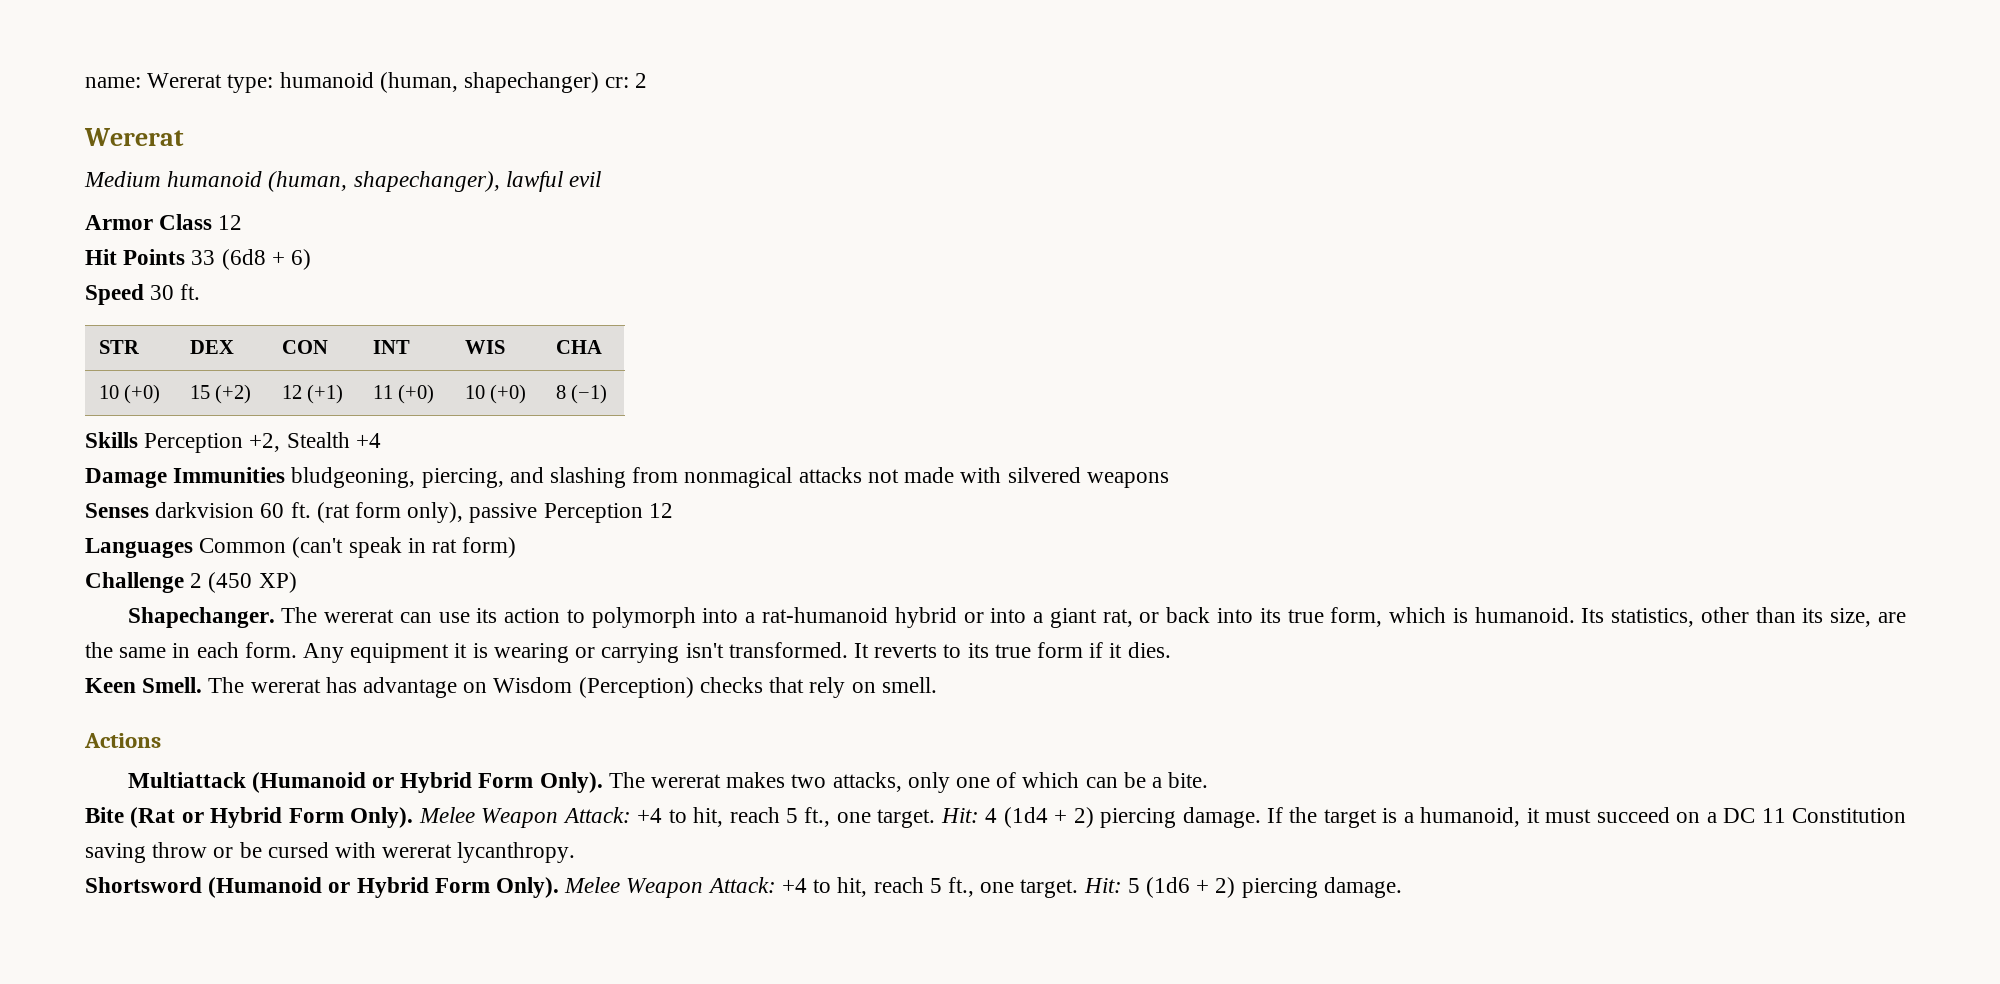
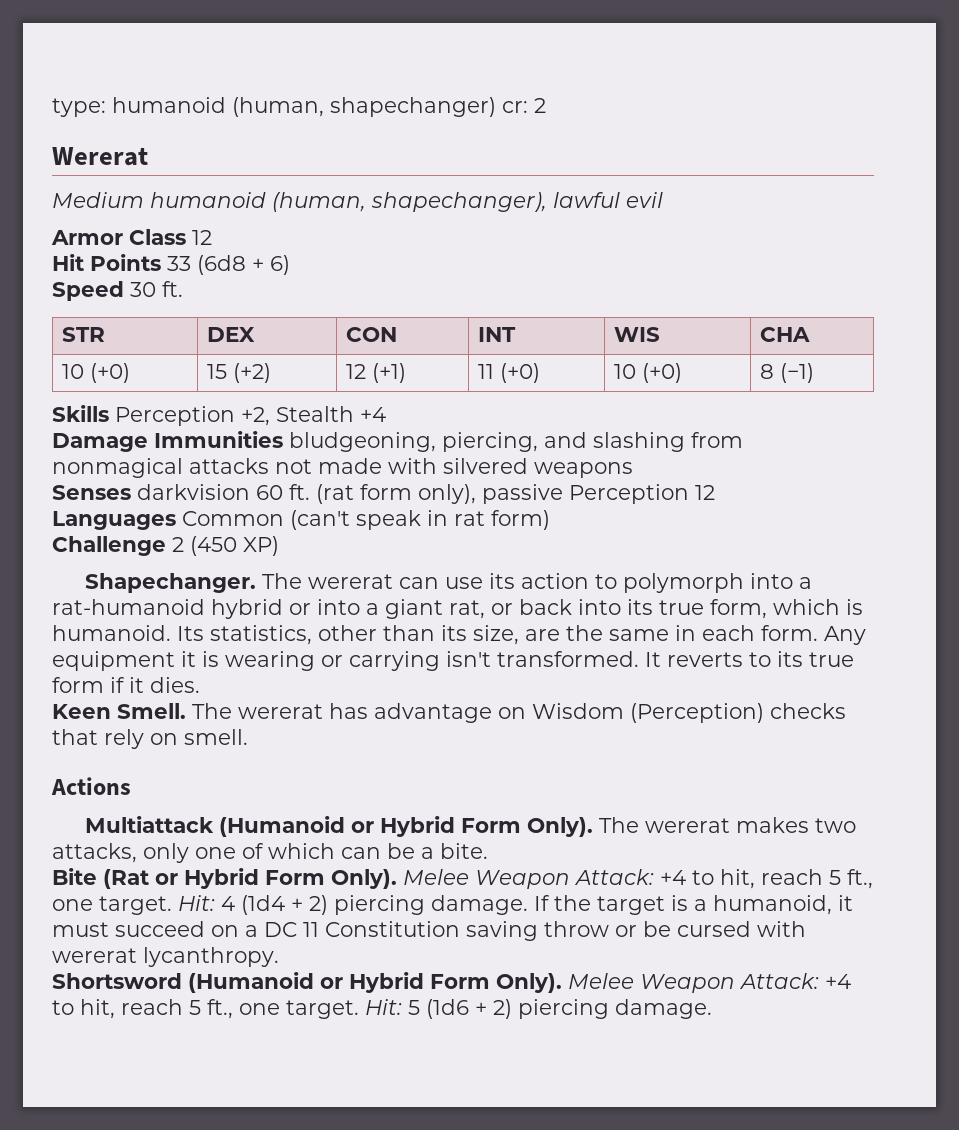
- name: Wererat type: humanoid (human, shapechanger) cr: 2
+ type: humanoid (human, shapechanger) cr: 2

